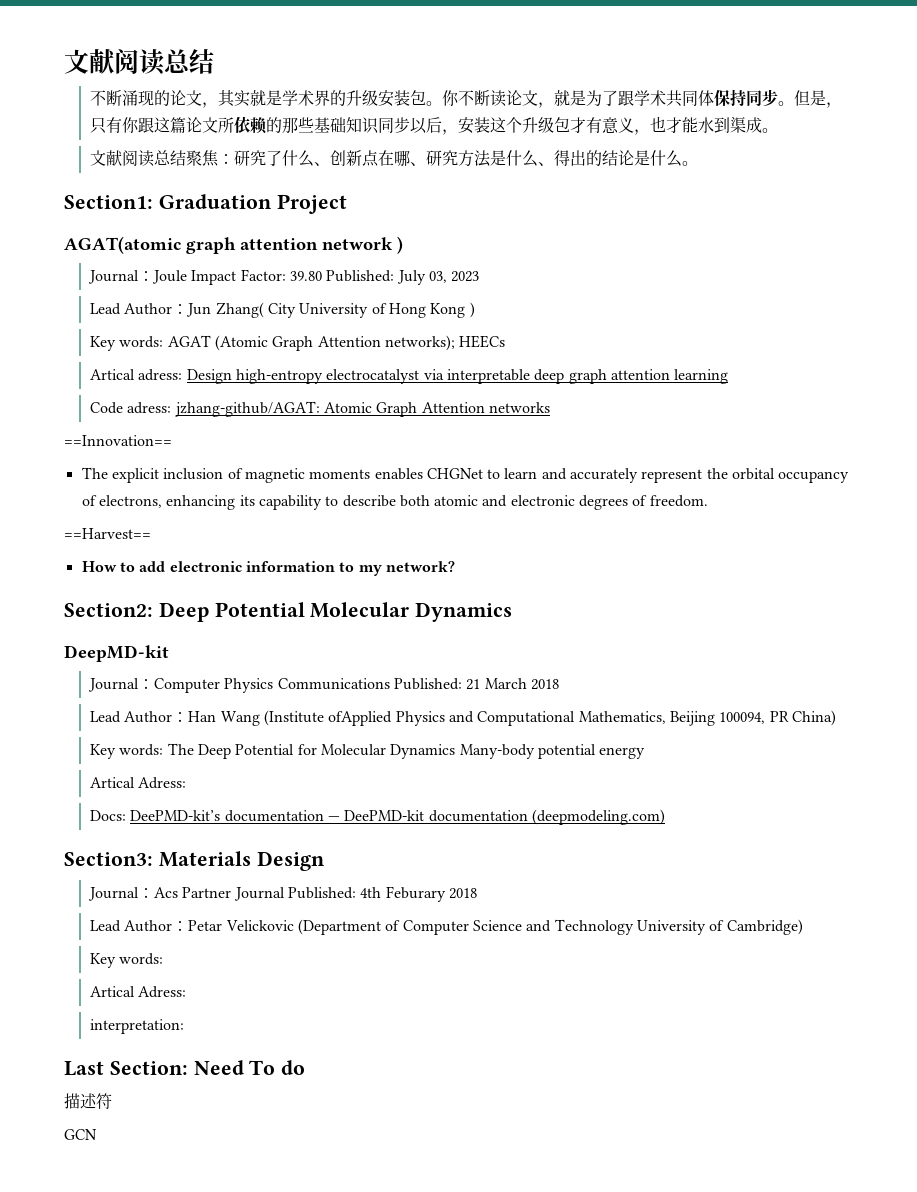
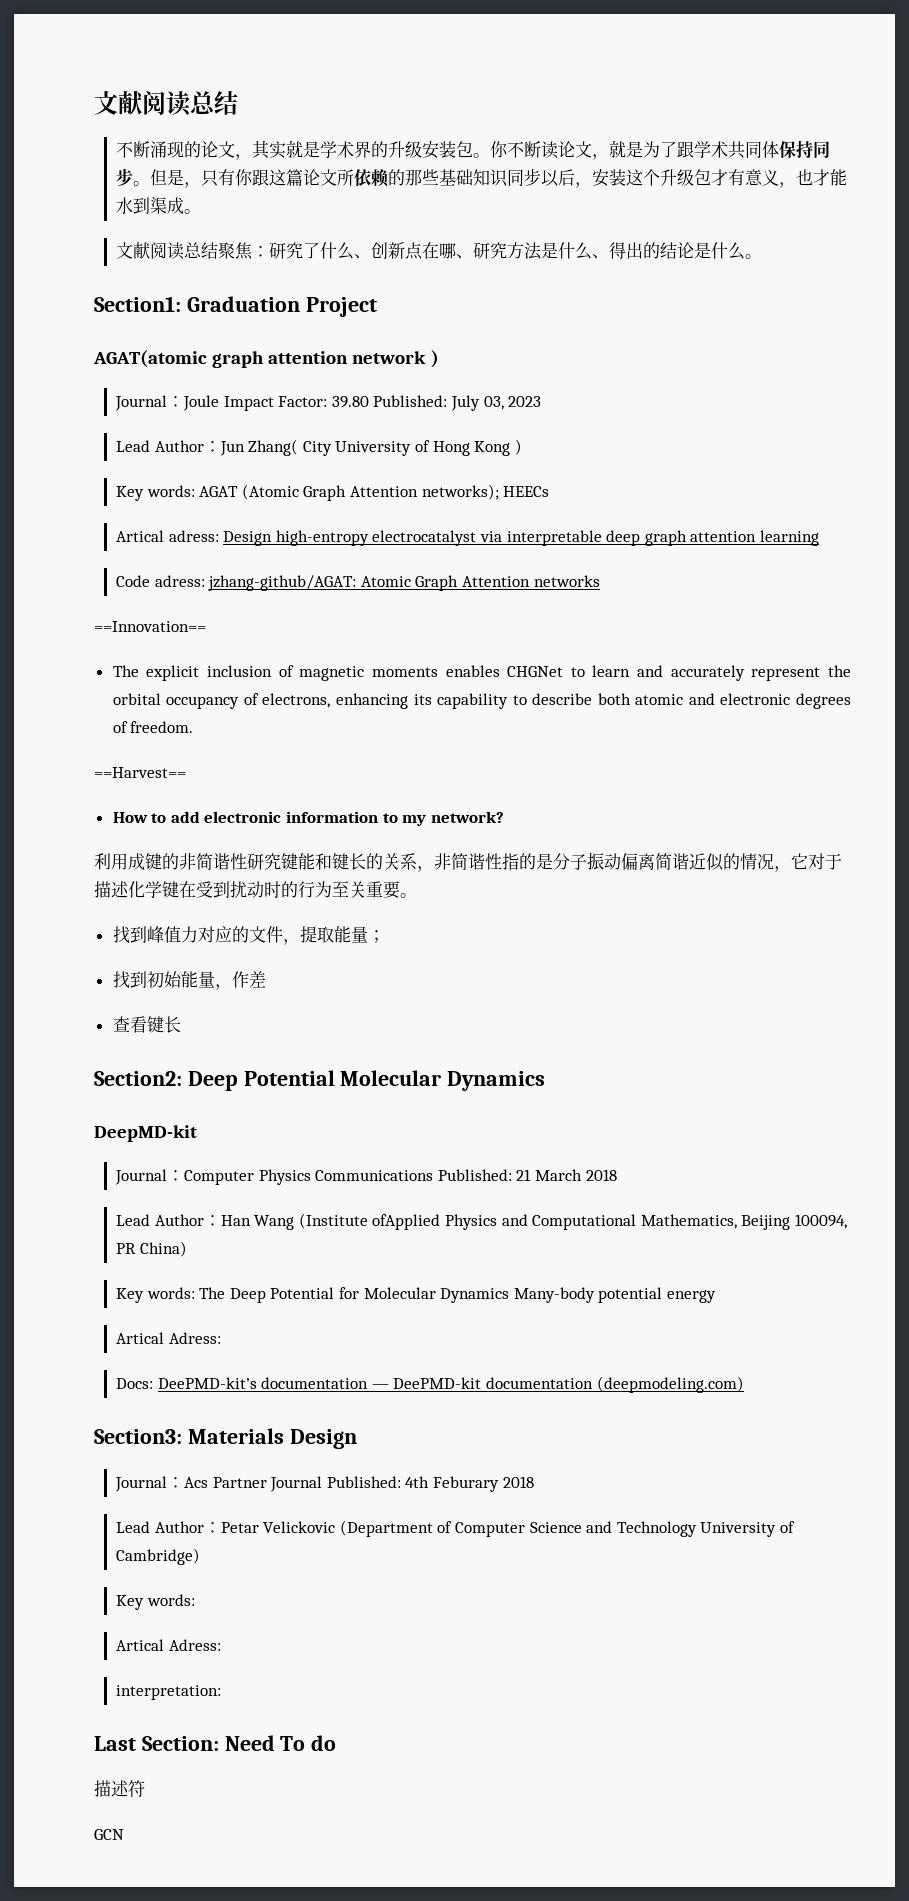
+ 利用成键的非简谐性研究键能和键长的关系，非简谐性指的是分子振动偏离简谐近似的情况，它对于描述化学键在受到扰动时的行为至关重要。
+ 找到峰值力对应的文件，提取能量；
+ 找到初始能量，作差
+ 查看键长

